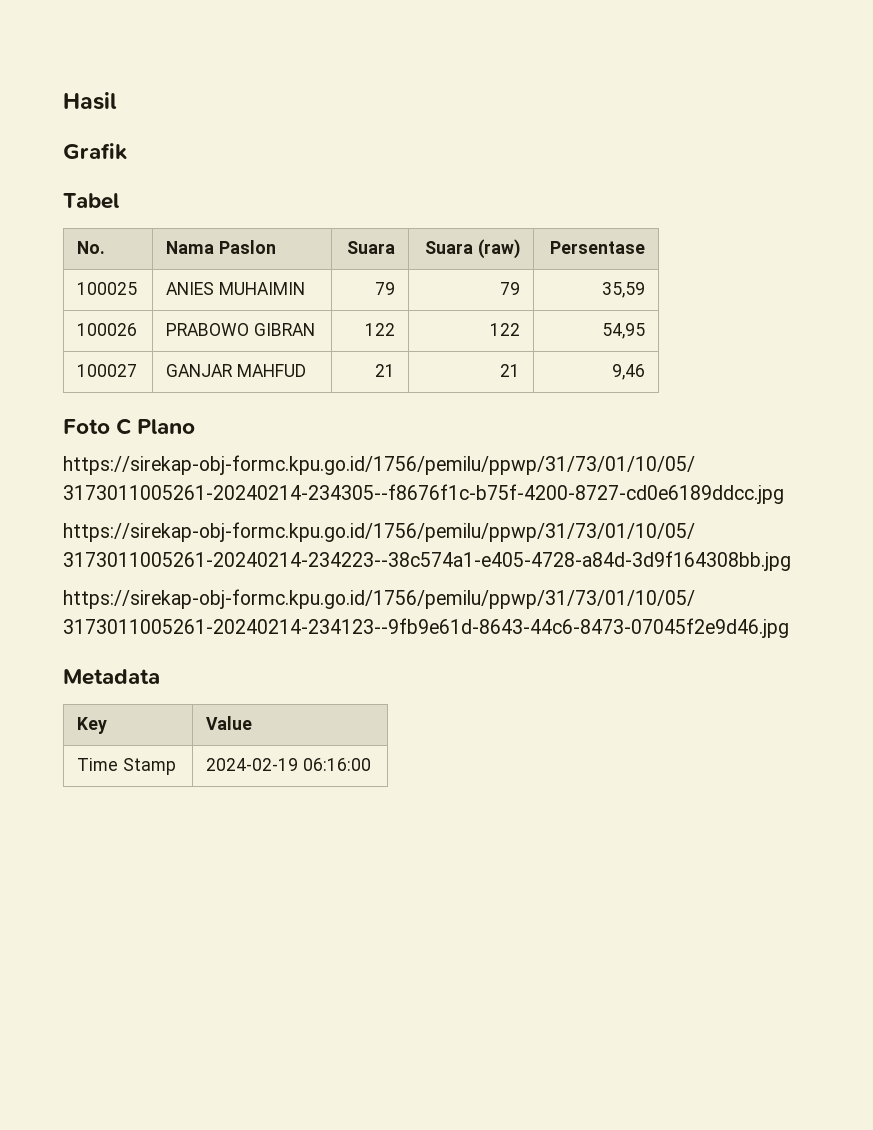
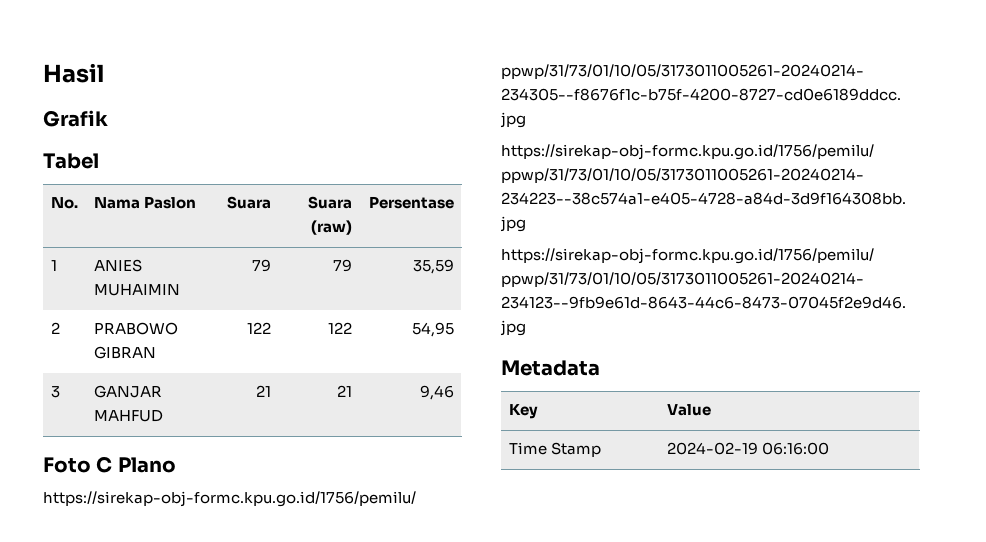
- 100025 | ANIES MUHAIMIN | 79 | 79 | 35,59
+ 1 | ANIES MUHAIMIN | 79 | 79 | 35,59
- 100026 | PRABOWO GIBRAN | 122 | 122 | 54,95
+ 2 | PRABOWO GIBRAN | 122 | 122 | 54,95
- 100027 | GANJAR MAHFUD | 21 | 21 | 9,46
+ 3 | GANJAR MAHFUD | 21 | 21 | 9,46

